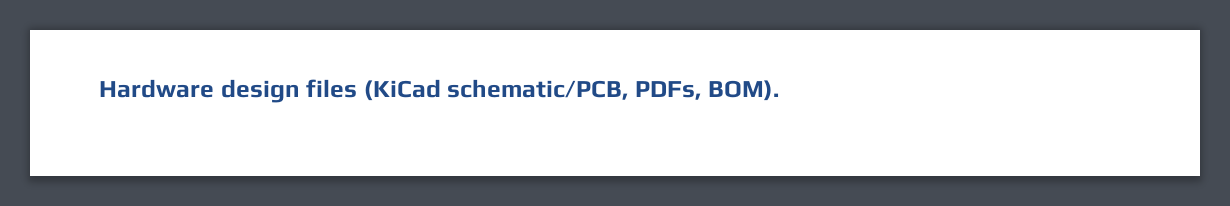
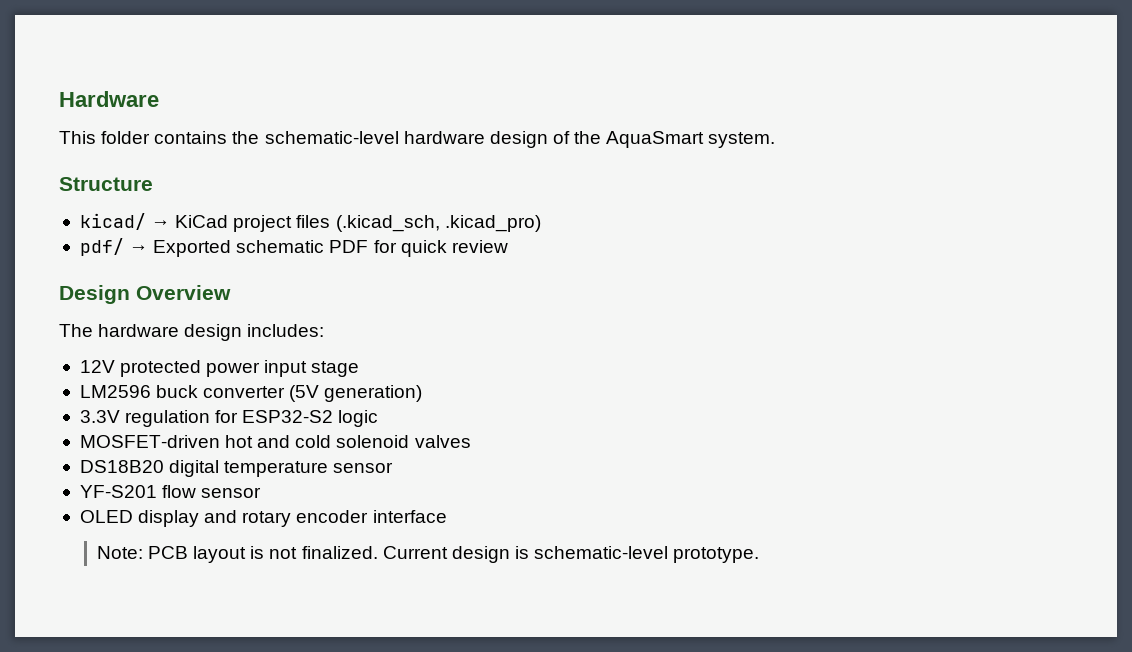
- Hardware design files (KiCad schematic/PCB, PDFs, BOM).
+ Hardware
+ This folder contains the schematic-level hardware design of the AquaSmart system.
+ Structure
+ kicad/ → KiCad project files (.kicad_sch, .kicad_pro)
+ pdf/ → Exported schematic PDF for quick review
+ Design Overview
+ The hardware design includes:
+ 12V protected power input stage
+ LM2596 buck converter (5V generation)
+ 3.3V regulation for ESP32-S2 logic
+ MOSFET-driven hot and cold solenoid valves
+ DS18B20 digital temperature sensor
+ YF-S201 flow sensor
+ OLED display and rotary encoder interface
+ Note: PCB layout is not finalized. Current design is schematic-level prototype.

